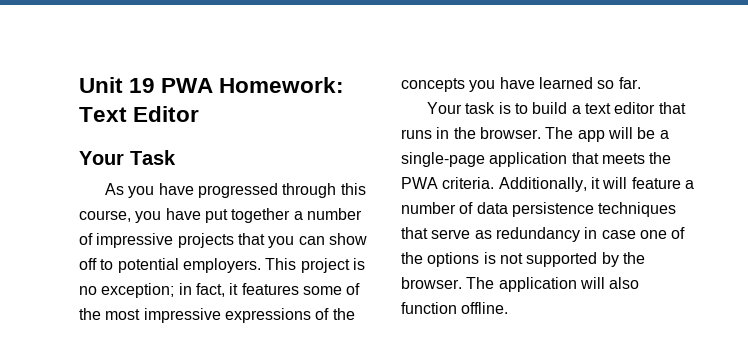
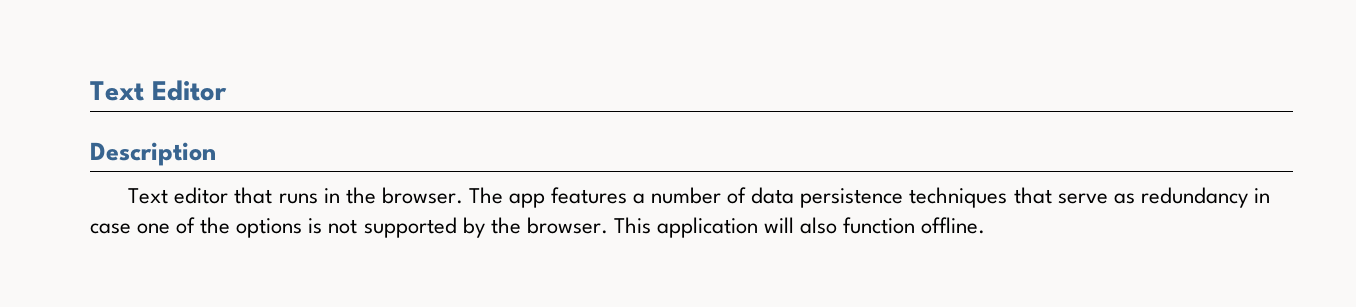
- Unit 19 PWA Homework: Text Editor
- Your Task
- As you have progressed through this course, you have put together a number of impressive projects that you can show off to potential employers. This project is no exception; in fact, it features some of the most impressive expressions of the concepts you have learned so far.
- Your task is to build a text editor that runs in the browser.
+ Text Editor
+ Description
+ Text editor that runs in the browser.
- The app will be a single-page application that meets the PWA criteria. Additionally, it will feature a number of data persistence techniques that serve as redundancy in case one of the options is not supported by the browser.
+ The app features a number of data persistence techniques that serve as redundancy in case one of the options is not supported by the browser.
- The application will also function offline.
+ This application will also function offline.

